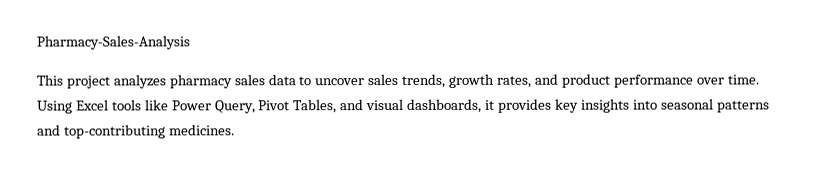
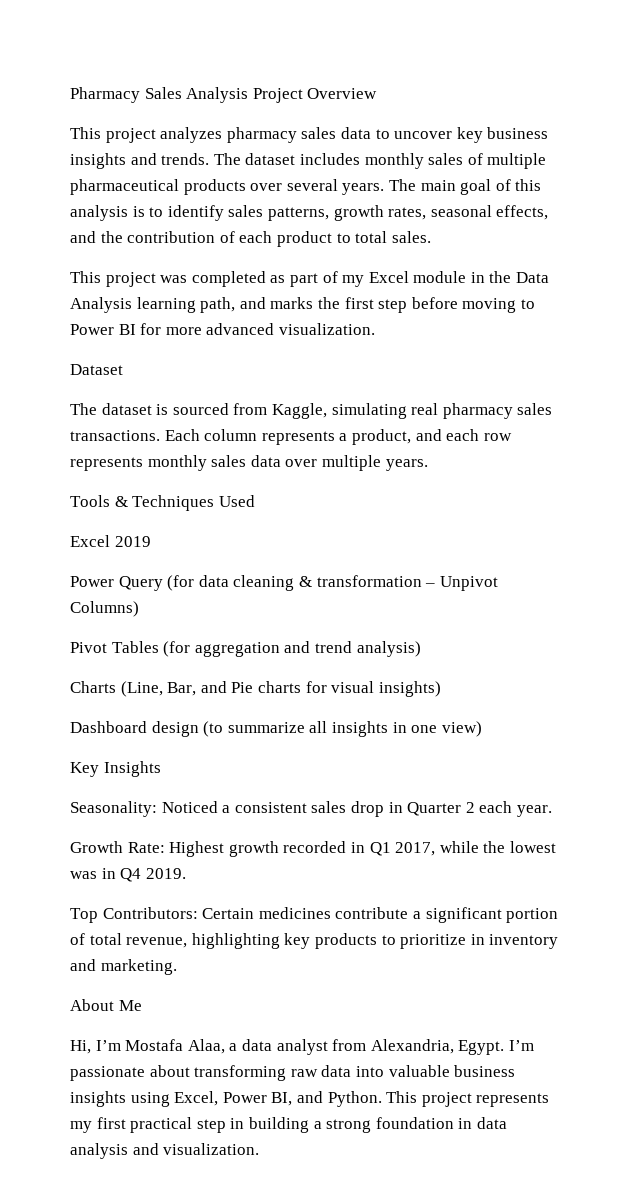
- Pharmacy-Sales-Analysis
+ Pharmacy Sales Analysis Project Overview
- This project analyzes pharmacy sales data to uncover sales trends, growth rates, and product performance over time. Using Excel tools like Power Query, Pivot Tables, and visual dashboards, it provides key insights into seasonal patterns and top-contributing medicines.
+ This project analyzes pharmacy sales data to uncover key business insights and trends. The dataset includes monthly sales of multiple pharmaceutical products over several years. The main goal of this analysis is to identify sales patterns, growth rates, seasonal effects, and the contribution of each product to total sales.
+ This project was completed as part of my Excel module in the Data Analysis learning path, and marks the first step before moving to Power BI for more advanced visualization.
+ Dataset
+ The dataset is sourced from Kaggle, simulating real pharmacy sales transactions. Each column represents a product, and each row represents monthly sales data over multiple years.
+ Tools & Techniques Used
+ Excel 2019
+ Power Query (for data cleaning & transformation – Unpivot Columns)
+ Pivot Tables (for aggregation and trend analysis)
+ Charts (Line, Bar, and Pie charts for visual insights)
+ Dashboard design (to summarize all insights in one view)
+ Key Insights
+ Seasonality: Noticed a consistent sales drop in Quarter 2 each year.
+ Growth Rate: Highest growth recorded in Q1 2017, while the lowest was in Q4 2019.
+ Top Contributors: Certain medicines contribute a significant portion of total revenue, highlighting key products to prioritize in inventory and marketing.
+ About Me
+ Hi, I’m Mostafa Alaa, a data analyst from Alexandria, Egypt. I’m passionate about transforming raw data into valuable business insights using Excel, Power BI, and Python. This project represents my first practical step in building a strong foundation in data analysis and visualization.

